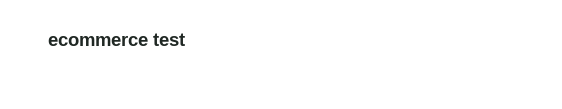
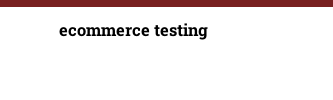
- ecommerce test
+ ecommerce testing

